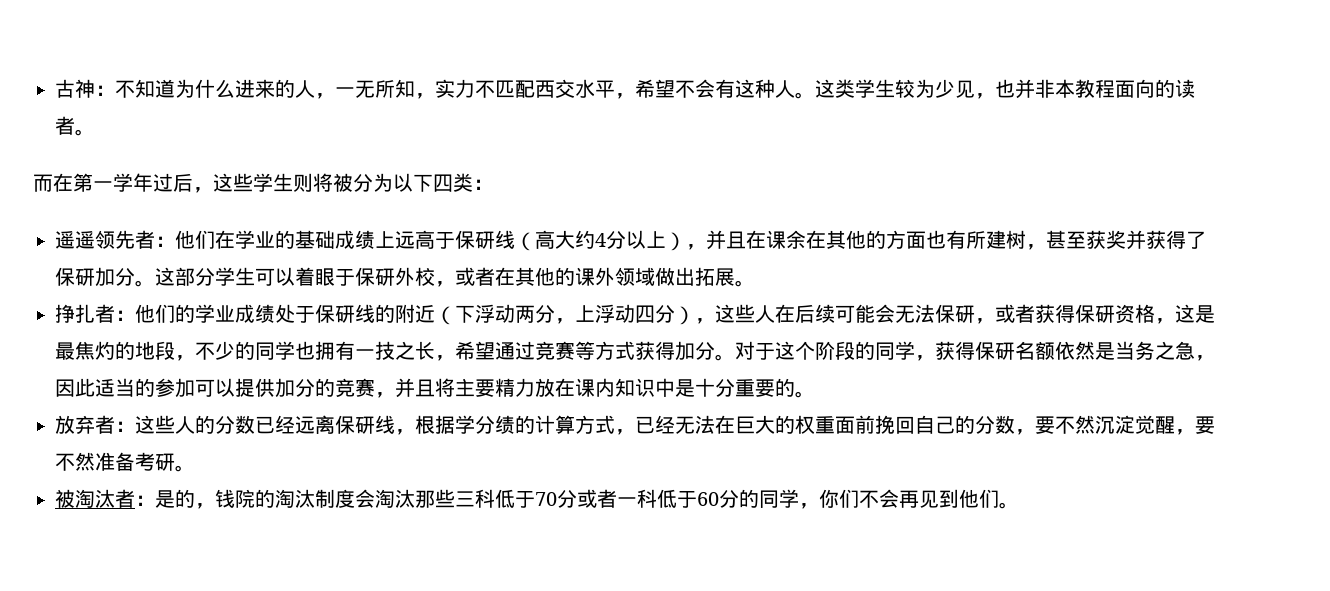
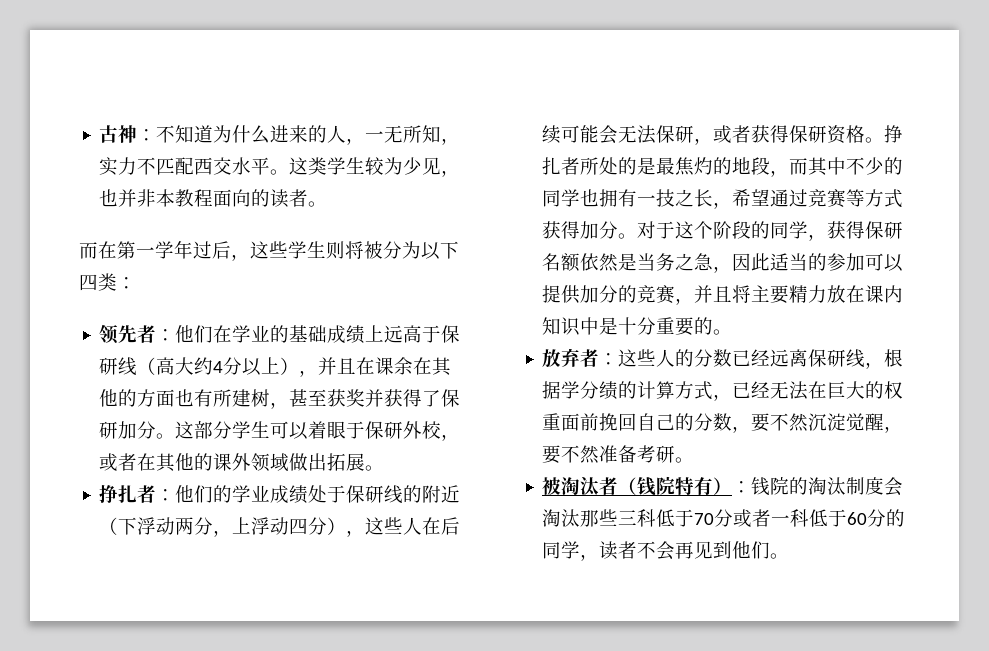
- 古神：不知道为什么进来的人，一无所知，实力不匹配西交水平，希望不会有这种人。
+ 古神：不知道为什么进来的人，一无所知，实力不匹配西交水平。
- 遥遥领先者：他们在学业的基础成绩上远高于保研线（高大约4分以上），并且在课余在其他的方面也有所建树，甚至获奖并获得了保研加分。
+ 领先者：他们在学业的基础成绩上远高于保研线（高大约4分以上），并且在课余在其他的方面也有所建树，甚至获奖并获得了保研加分。
- 挣扎者：他们的学业成绩处于保研线的附近（下浮动两分，上浮动四分），这些人在后续可能会无法保研，或者获得保研资格，这是最焦灼的地段，不少的同学也拥有一技之长，希望通过竞赛等方式获得加分。
+ 挣扎者：他们的学业成绩处于保研线的附近（下浮动两分，上浮动四分），这些人在后续可能会无法保研，或者获得保研资格。挣扎者所处的是最焦灼的地段，而其中不少的同学也拥有一技之长，希望通过竞赛等方式获得加分。
- 被淘汰者：是的，钱院的淘汰制度会淘汰那些三科低于70分或者一科低于60分的同学，你们不会再见到他们。
+ 被淘汰者（钱院特有）：钱院的淘汰制度会淘汰那些三科低于70分或者一科低于60分的同学，读者不会再见到他们。

